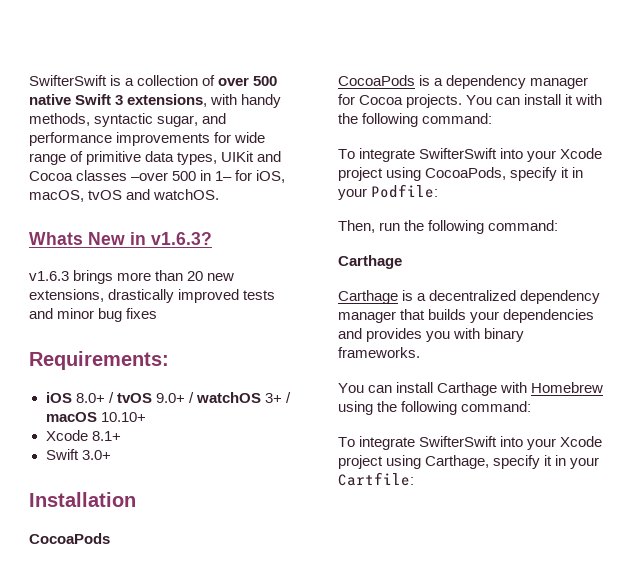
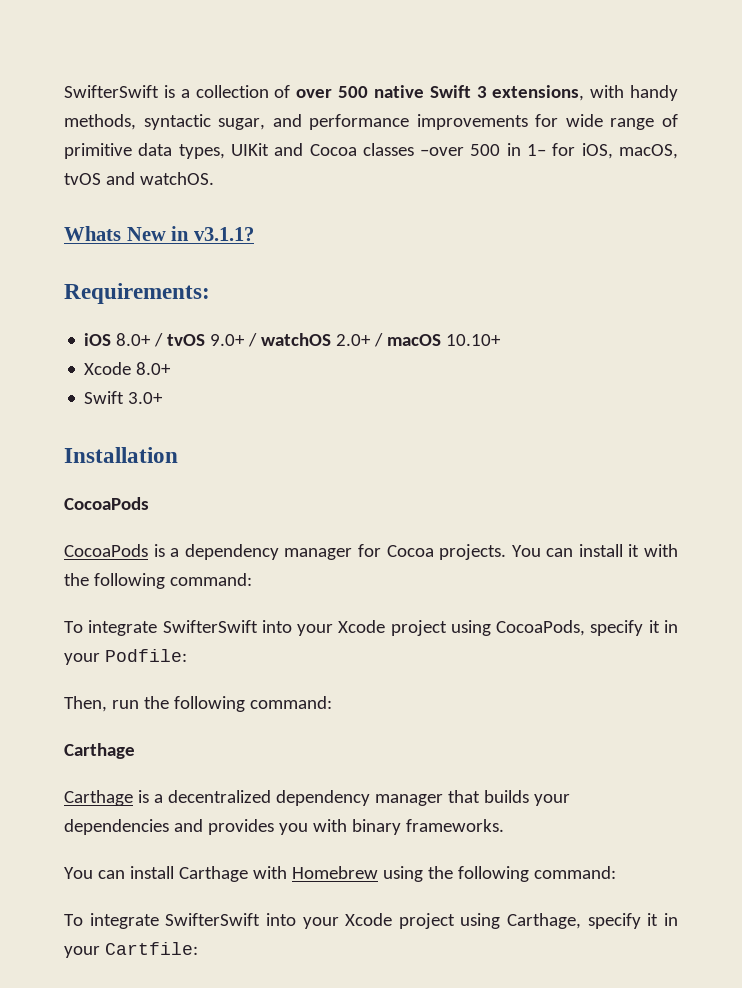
- Whats New in v1.6.3?
- v1.6.3 brings more than 20 new extensions, drastically improved tests and minor bug fixes
+ Whats New in v3.1.1?
- iOS 8.0+ / tvOS 9.0+ / watchOS 3+ / macOS 10.10+
+ iOS 8.0+ / tvOS 9.0+ / watchOS 2.0+ / macOS 10.10+
- Xcode 8.1+
+ Xcode 8.0+

